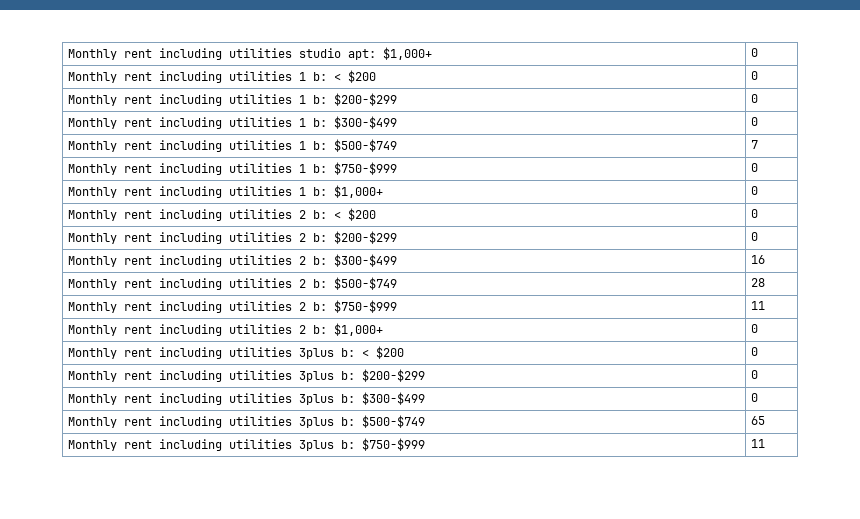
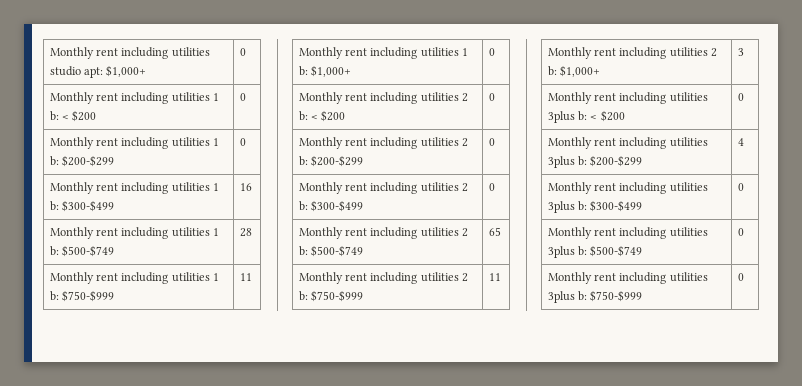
- Monthly rent including utilities 1 b: $300-$499 | 0
+ Monthly rent including utilities 1 b: $300-$499 | 16
- Monthly rent including utilities 1 b: $500-$749 | 7
+ Monthly rent including utilities 1 b: $500-$749 | 28
- Monthly rent including utilities 1 b: $750-$999 | 0
+ Monthly rent including utilities 1 b: $750-$999 | 11
- Monthly rent including utilities 2 b: $300-$499 | 16
+ Monthly rent including utilities 2 b: $300-$499 | 0
- Monthly rent including utilities 2 b: $500-$749 | 28
+ Monthly rent including utilities 2 b: $500-$749 | 65
- Monthly rent including utilities 2 b: $1,000+ | 0
+ Monthly rent including utilities 2 b: $1,000+ | 3
- Monthly rent including utilities 3plus b: $200-$299 | 0
+ Monthly rent including utilities 3plus b: $200-$299 | 4
- Monthly rent including utilities 3plus b: $500-$749 | 65
+ Monthly rent including utilities 3plus b: $500-$749 | 0
- Monthly rent including utilities 3plus b: $750-$999 | 11
+ Monthly rent including utilities 3plus b: $750-$999 | 0

